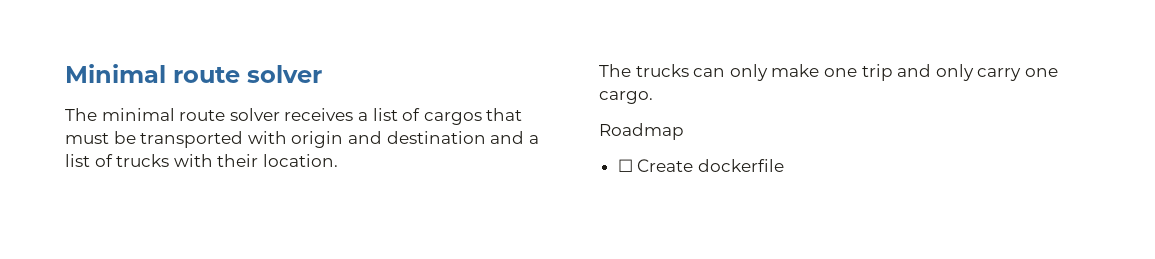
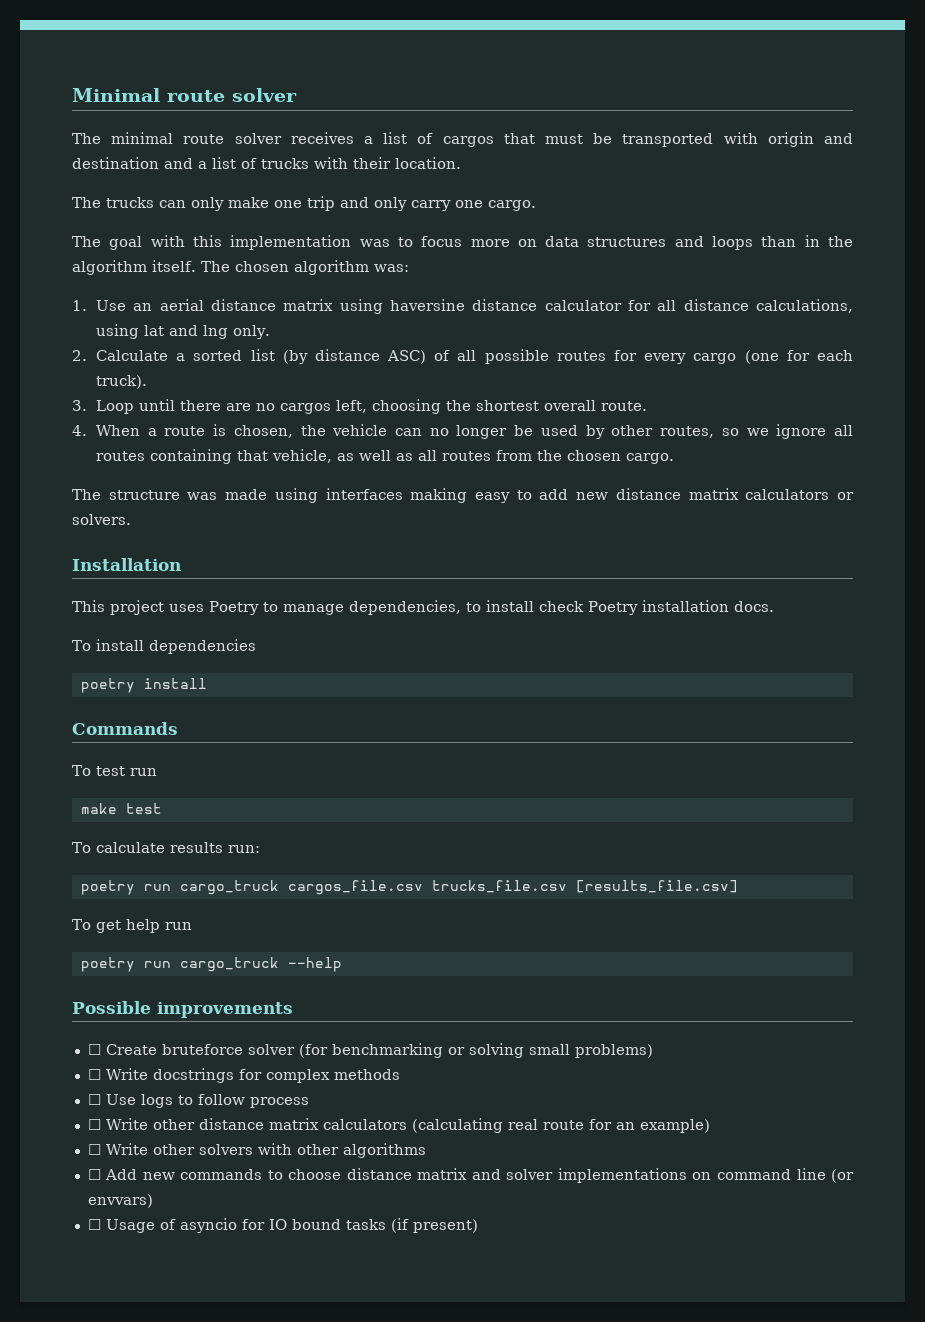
- Roadmap
- ☐ Create dockerfile
+ The goal with this implementation was to focus more on data structures and loops than in the algorithm itself. The chosen algorithm was:
+ 1. Use an aerial distance matrix using haversine distance calculator for all distance calculations, using lat and lng only.
+ 2. Calculate a sorted list (by distance ASC) of all possible routes for every cargo (one for each truck).
+ 3. Loop until there are no cargos left, choosing the shortest overall route.
+ 4. When a route is chosen, the vehicle can no longer be used by other routes, so we ignore all routes containing that vehicle, as well as all routes from the chosen cargo.
+ The structure was made using interfaces making easy to add new distance matrix calculators or solvers.
+ Installation
+ This project uses Poetry to manage dependencies, to install check Poetry installation docs.
+ To install dependencies
+ poetry install
+ Commands
+ To test run
+ make test
+ To calculate results run:
+ poetry run cargo_truck cargos_file.csv trucks_file.csv [results_file.csv]
+ To get help run
+ poetry run cargo_truck --help
+ Possible improvements
+ ☐ Create bruteforce solver (for benchmarking or solving small problems)
+ ☐ Write docstrings for complex methods
+ ☐ Use logs to follow process
+ ☐ Write other distance matrix calculators (calculating real route for an example)
+ ☐ Write other solvers with other algorithms
+ ☐ Add new commands to choose distance matrix and solver implementations on command line (or envvars)
+ ☐ Usage of asyncio for IO bound tasks (if present)

